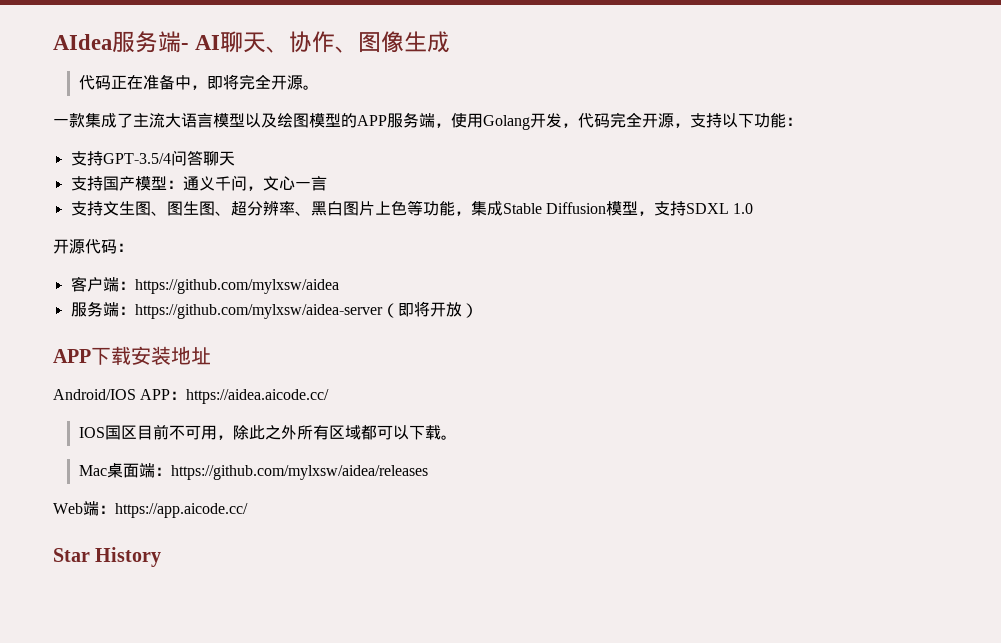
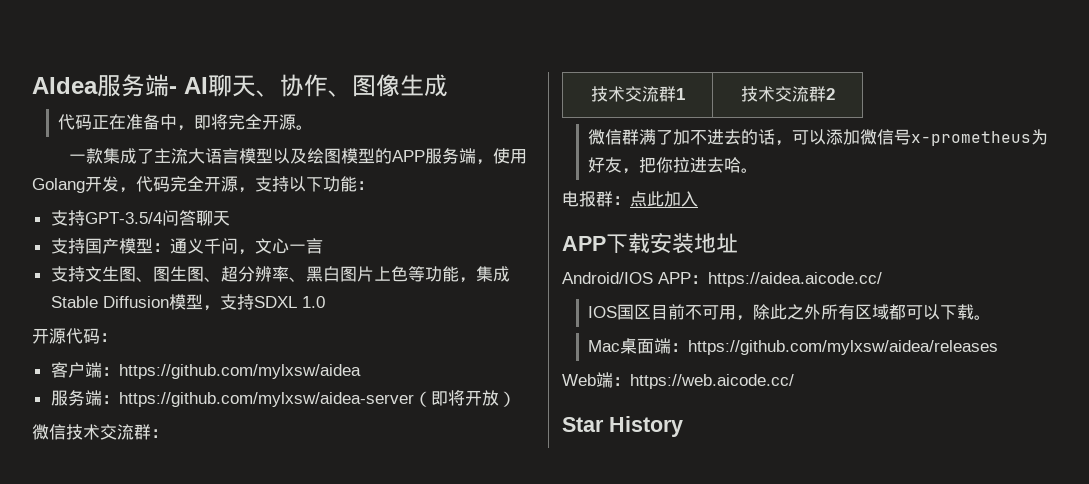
+ 微信技术交流群：
+ 技术交流群1 | 技术交流群2
+ 微信群满了加不进去的话，可以添加微信号x-prometheus为好友，把你拉进去哈。
+ 电报群：点此加入
- Web端：https://app.aicode.cc/
+ Web端：https://web.aicode.cc/

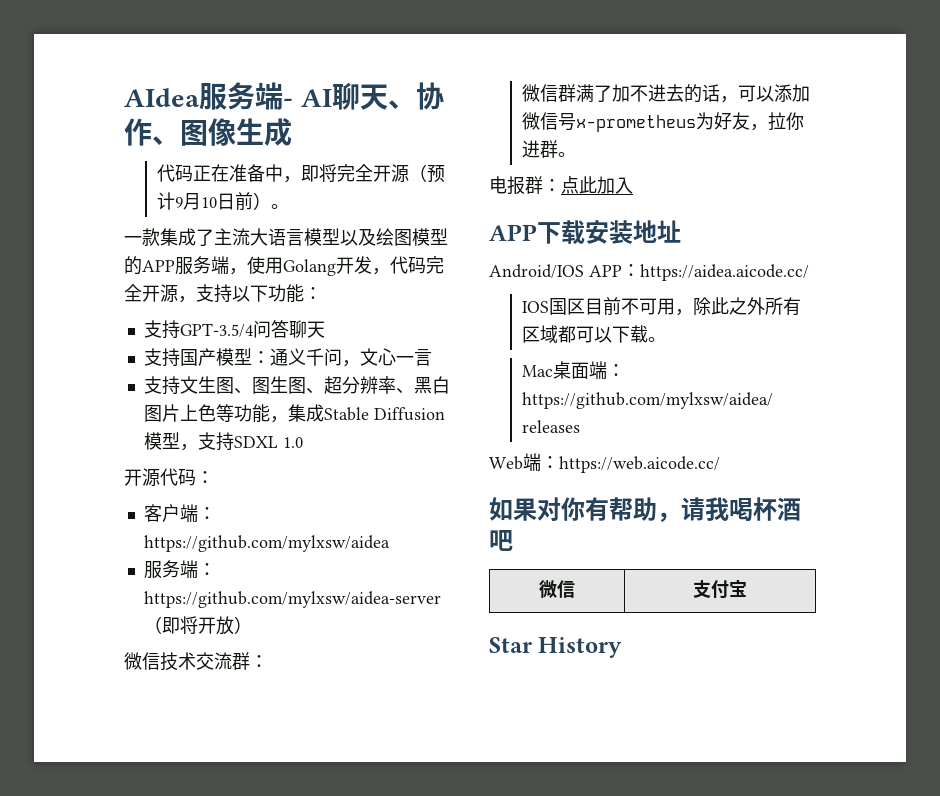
- 代码正在准备中，即将完全开源。
+ 代码正在准备中，即将完全开源（预计9月10日前）。
- 技术交流群1 | 技术交流群2
- 微信群满了加不进去的话，可以添加微信号x-prometheus为好友，把你拉进去哈。
+ 微信群满了加不进去的话，可以添加微信号x-prometheus为好友，拉你进群。
+ 如果对你有帮助，请我喝杯酒吧
+ 微信 | 支付宝

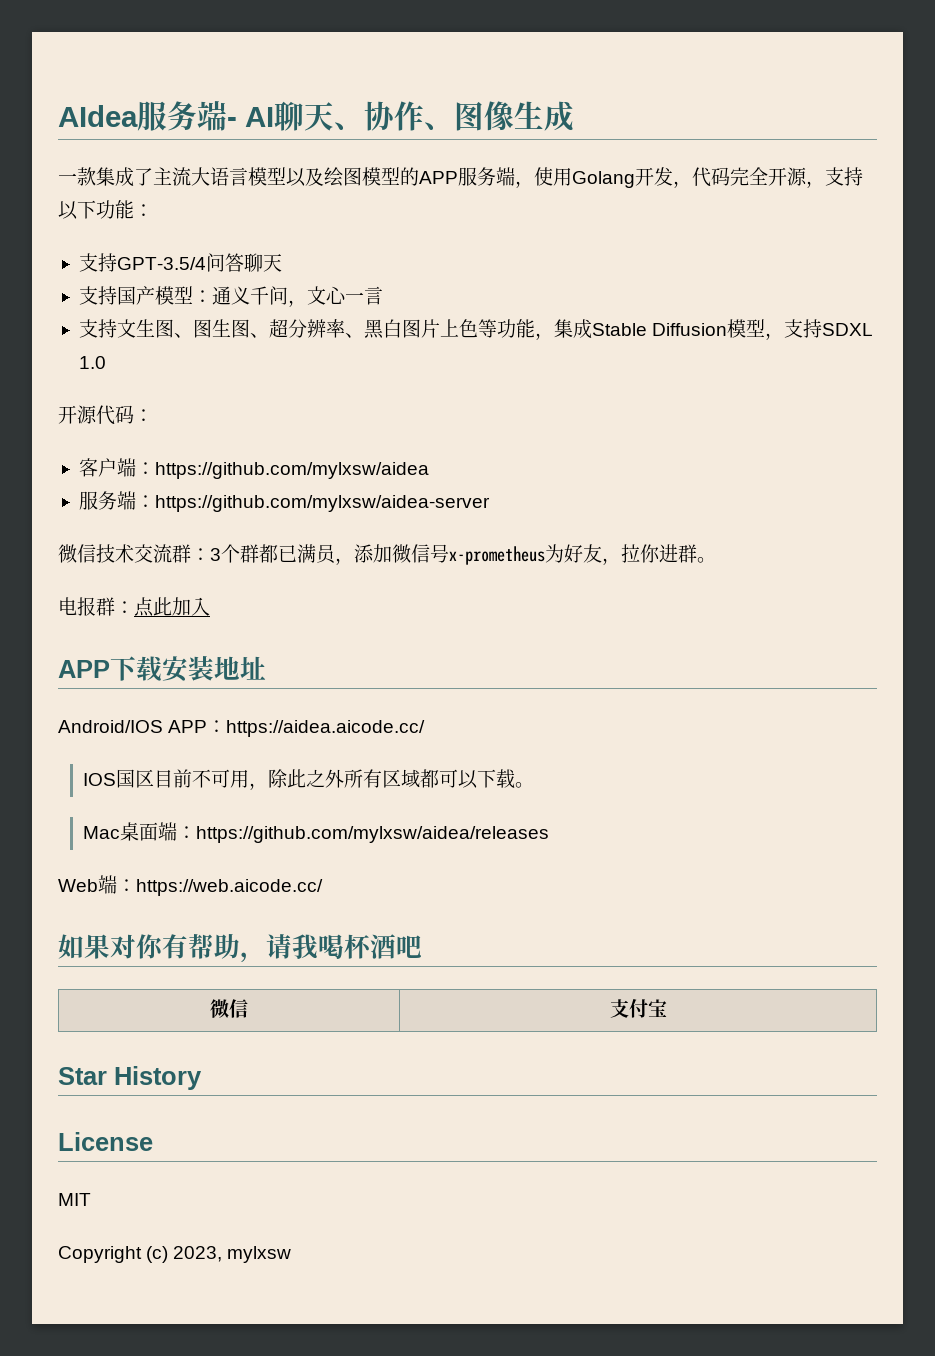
- 代码正在准备中，即将完全开源（预计9月10日前）。
- 服务端：https://github.com/mylxsw/aidea-server（即将开放）
+ 服务端：https://github.com/mylxsw/aidea-server
- 微信技术交流群：
- 微信群满了加不进去的话，可以添加微信号x-prometheus为好友，拉你进群。
+ 微信技术交流群：3个群都已满员，添加微信号x-prometheus为好友，拉你进群。
+ License
+ MIT
+ Copyright (c) 2023, mylxsw

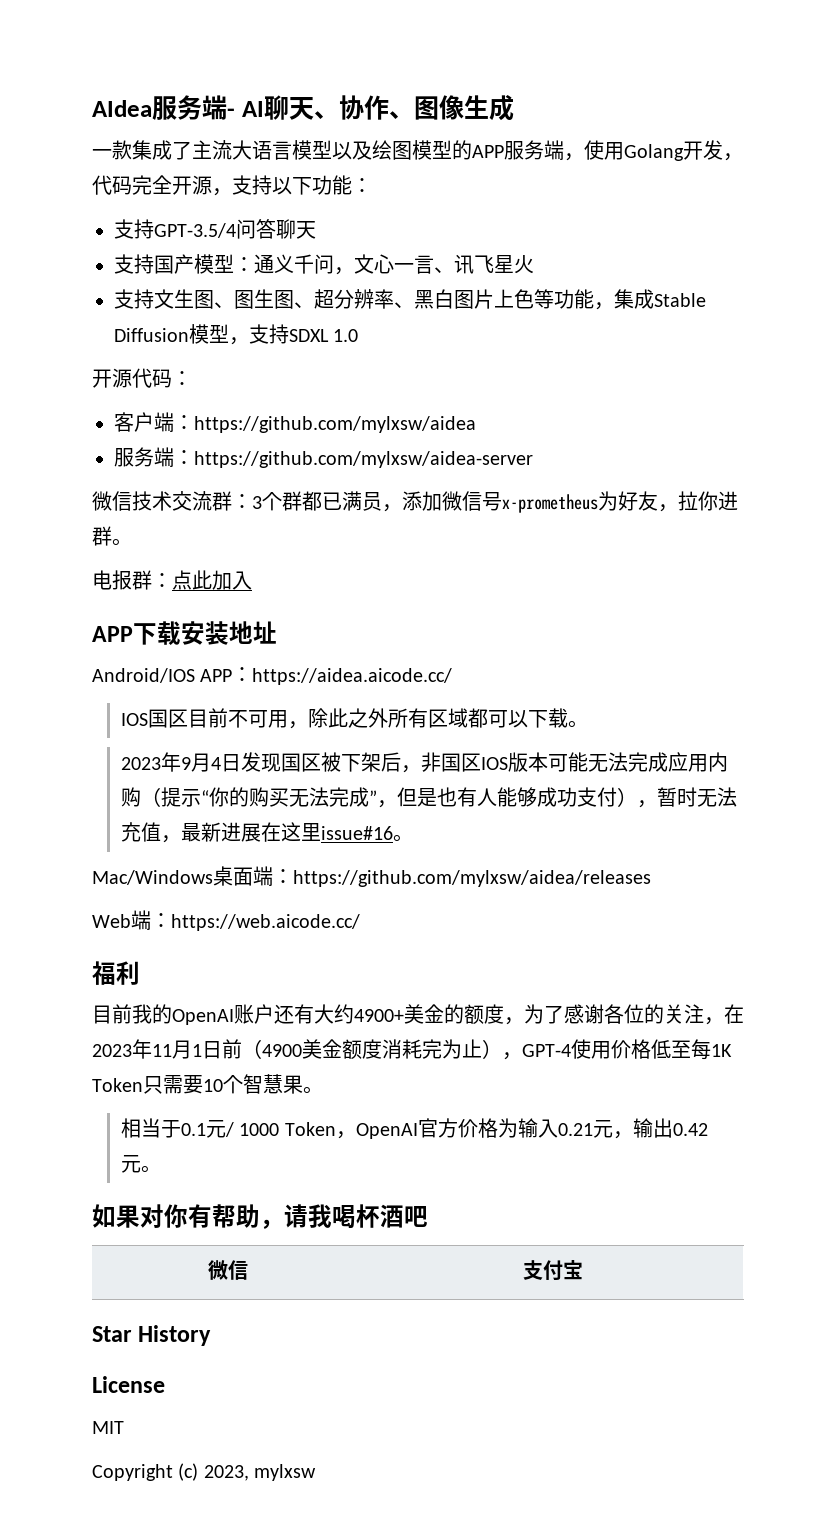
- 支持国产模型：通义千问，文心一言
+ 支持国产模型：通义千问，文心一言、讯飞星火
- Mac桌面端：https://github.com/mylxsw/aidea/releases
+ 2023年9月4日发现国区被下架后，非国区IOS版本可能无法完成应用内购（提示“你的购买无法完成”，但是也有人能够成功支付），暂时无法充值，最新进展在这里issue#16。
+ Mac/Windows桌面端：https://github.com/mylxsw/aidea/releases
+ 福利
+ 目前我的OpenAI账户还有大约4900+美金的额度，为了感谢各位的关注，在2023年11月1日前（4900美金额度消耗完为止），GPT-4使用价格低至每1K Token只需要10个智慧果。
+ 相当于0.1元/ 1000 Token，OpenAI官方价格为输入0.21元，输出0.42元。

